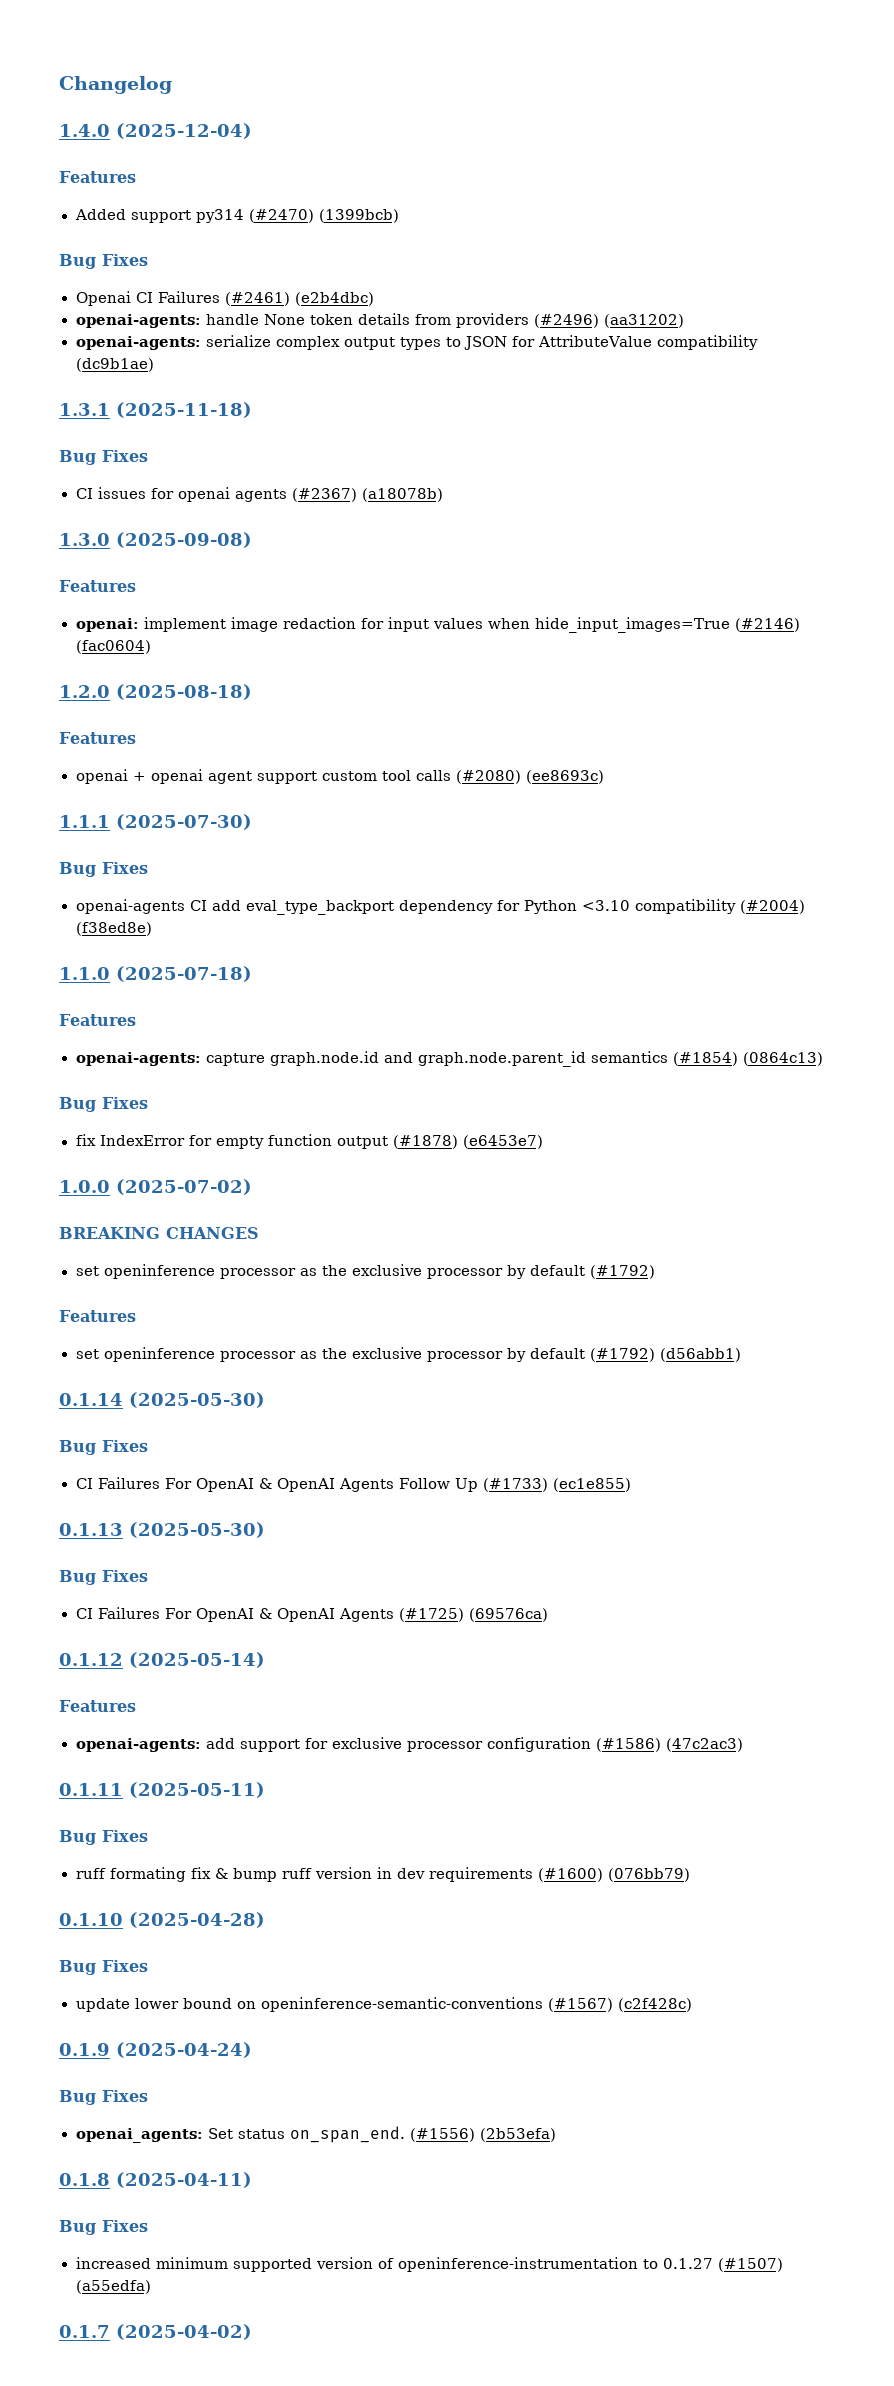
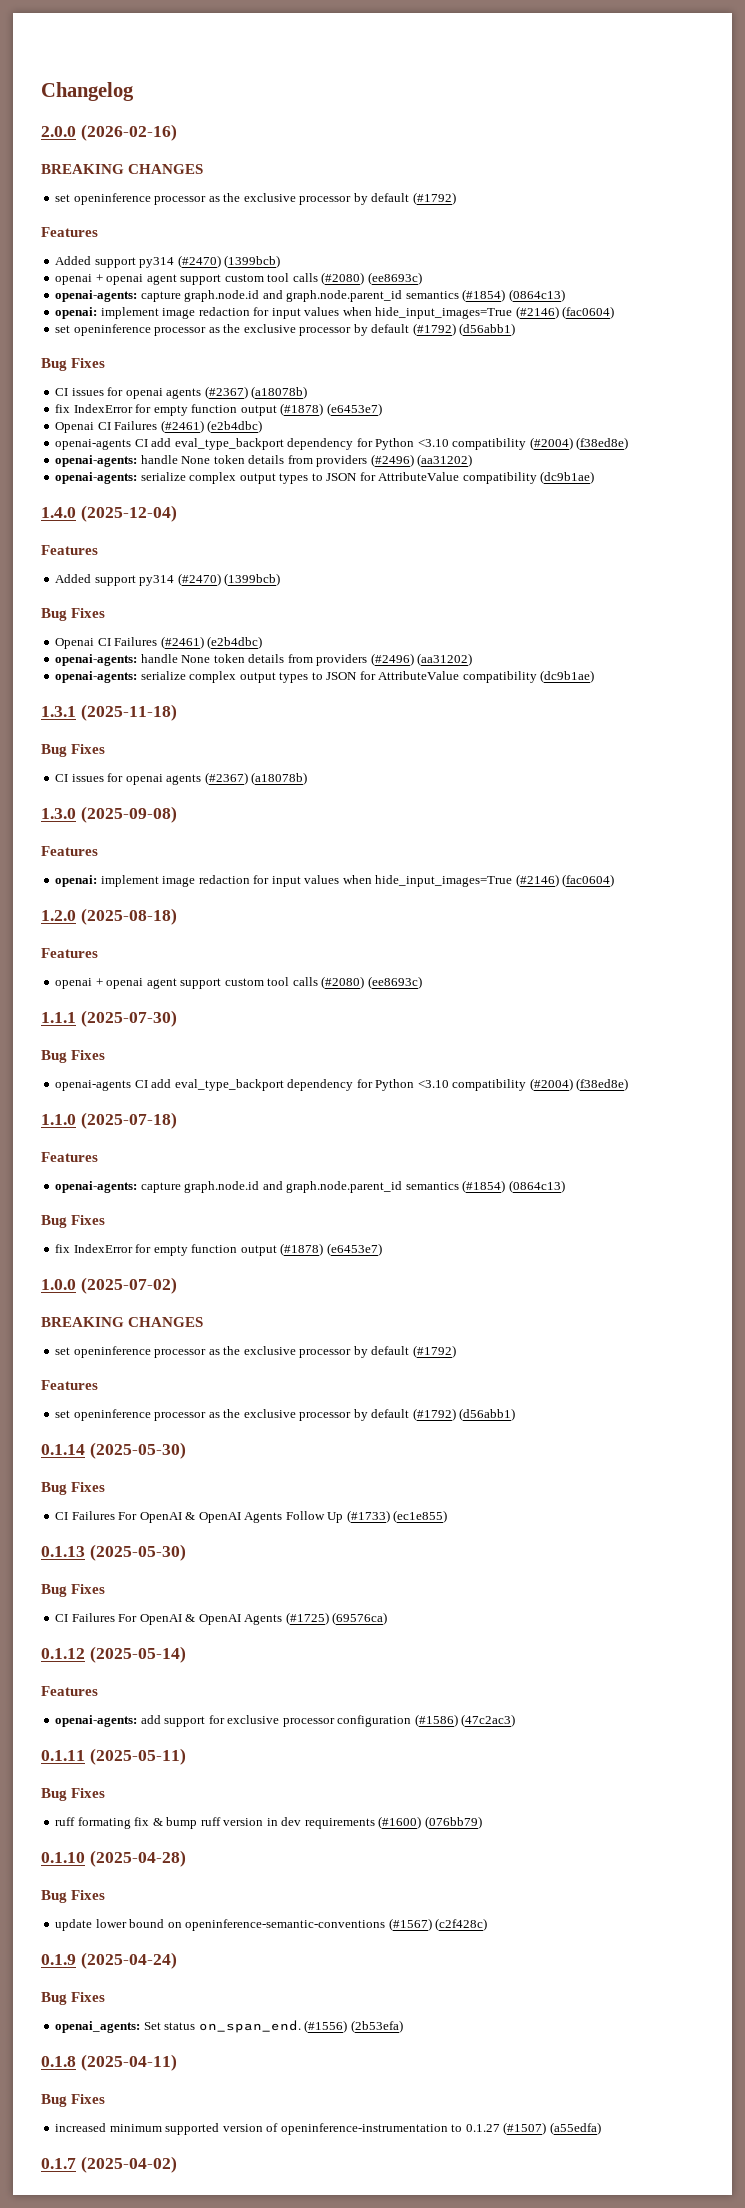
+ 2.0.0 (2026-02-16)
+ BREAKING CHANGES
+ set openinference processor as the exclusive processor by default (#1792)
+ Features
+ Added support py314 (#2470) (1399bcb)
+ openai + openai agent support custom tool calls (#2080) (ee8693c)
+ openai-agents: capture graph.node.id and graph.node.parent_id semantics (#1854) (0864c13)
+ openai: implement image redaction for input values when hide_input_images=True (#2146) (fac0604)
+ set openinference processor as the exclusive processor by default (#1792) (d56abb1)
+ Bug Fixes
+ CI issues for openai agents (#2367) (a18078b)
+ fix IndexError for empty function output (#1878) (e6453e7)
+ Openai CI Failures (#2461) (e2b4dbc)
+ openai-agents CI add eval_type_backport dependency for Python <3.10 compatibility (#2004) (f38ed8e)
+ openai-agents: handle None token details from providers (#2496) (aa31202)
+ openai-agents: serialize complex output types to JSON for AttributeValue compatibility (dc9b1ae)

